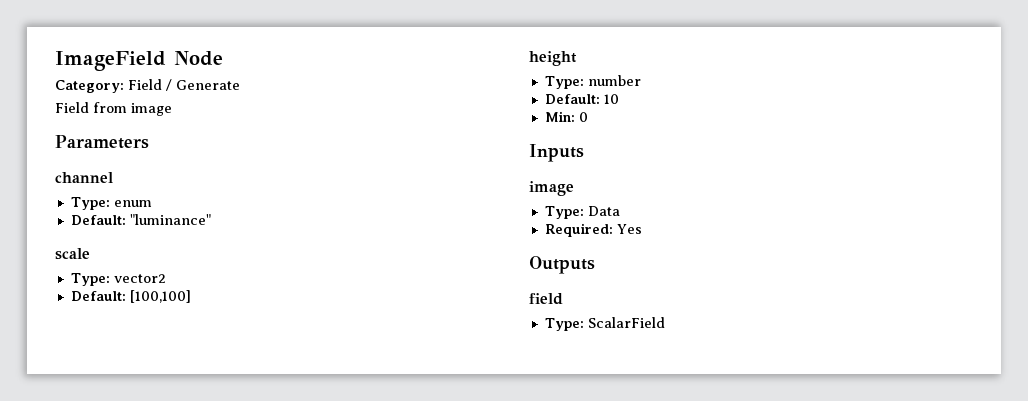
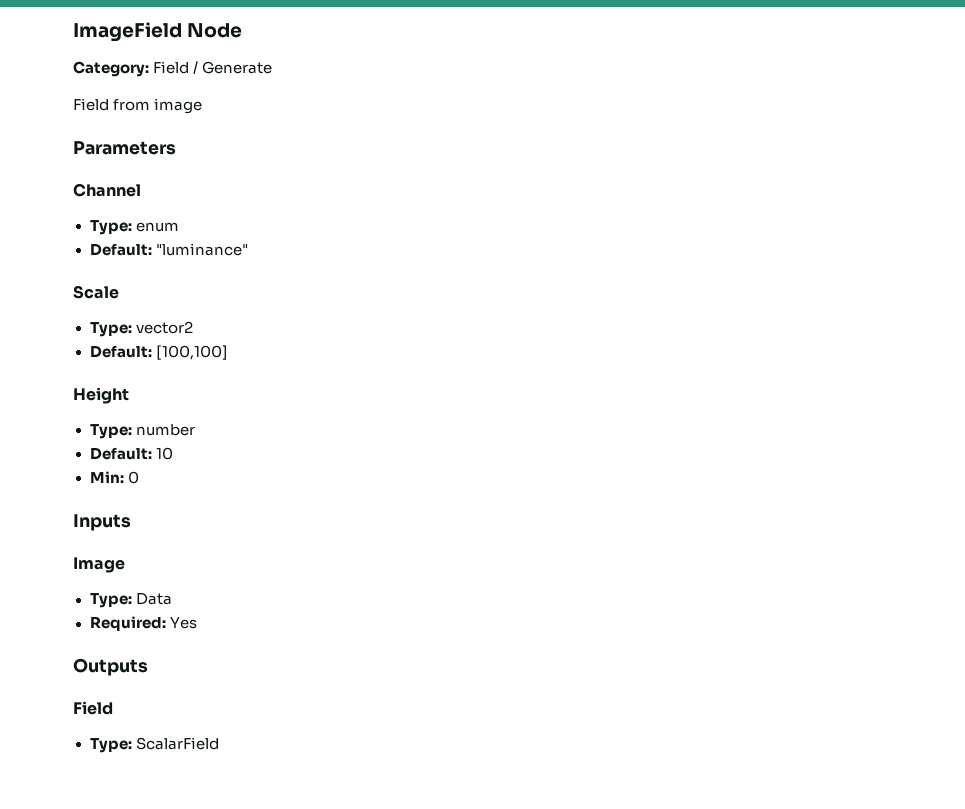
- channel
+ Channel
- scale
+ Scale
- height
+ Height
  Inputs
- image
+ Image
  Outputs
- field
+ Field

